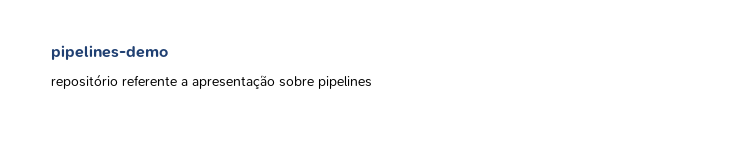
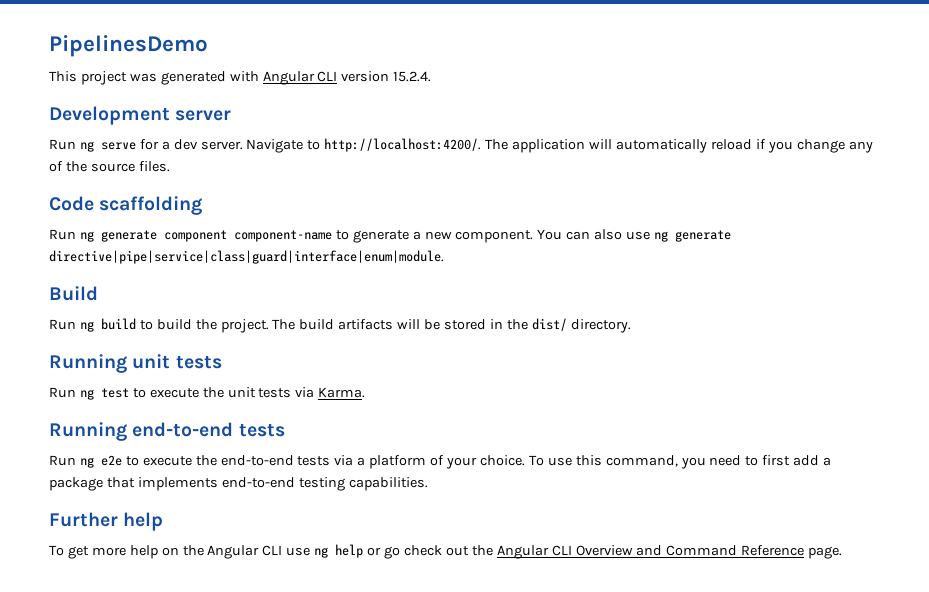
- pipelines-demo
- repositório referente a apresentação sobre pipelines
+ PipelinesDemo
+ This project was generated with Angular CLI version 15.2.4.
+ Development server
+ Run ng serve for a dev server. Navigate to http://localhost:4200/. The application will automatically reload if you change any of the source files.
+ Code scaffolding
+ Run ng generate component component-name to generate a new component. You can also use ng generate directive|pipe|service|class|guard|interface|enum|module.
+ Build
+ Run ng build to build the project. The build artifacts will be stored in the dist/ directory.
+ Running unit tests
+ Run ng test to execute the unit tests via Karma.
+ Running end-to-end tests
+ Run ng e2e to execute the end-to-end tests via a platform of your choice. To use this command, you need to first add a package that implements end-to-end testing capabilities.
+ Further help
+ To get more help on the Angular CLI use ng help or go check out the Angular CLI Overview and Command Reference page.

